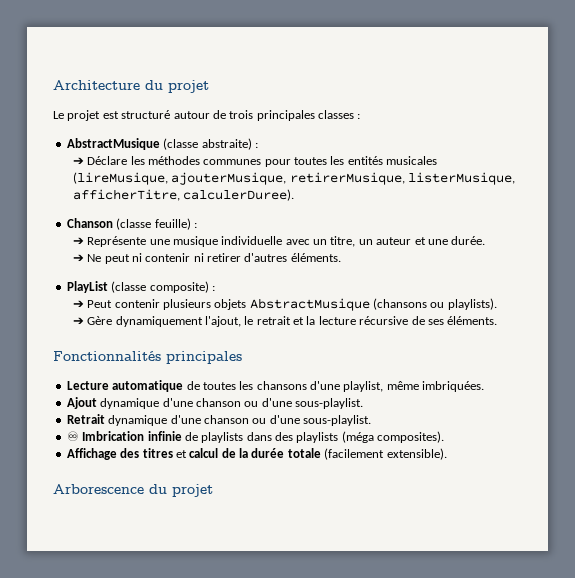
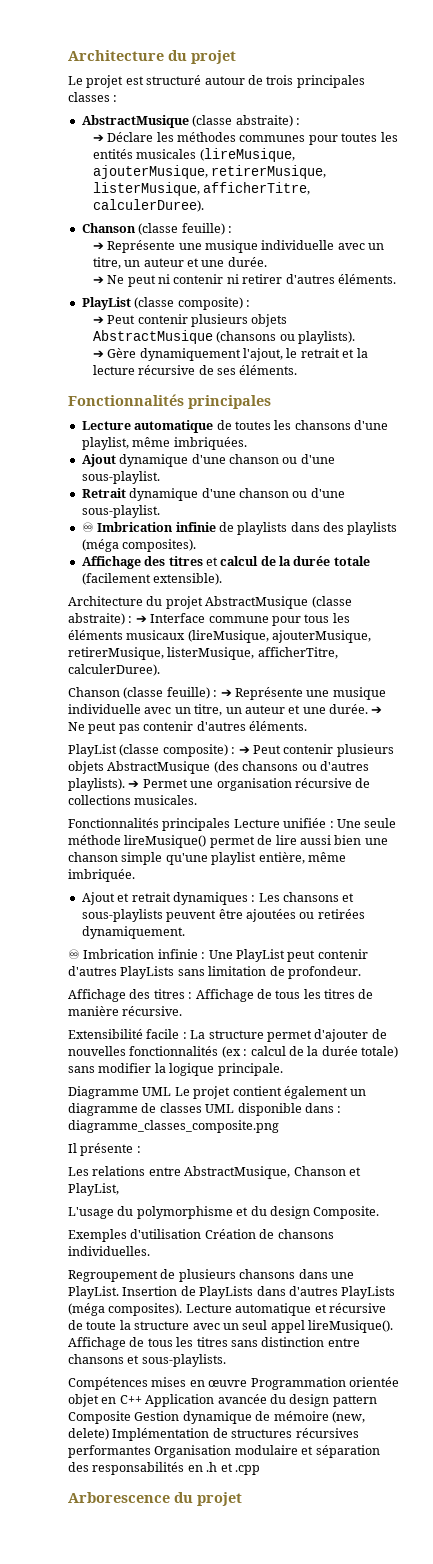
+ Architecture du projet AbstractMusique (classe abstraite) : ➔ Interface commune pour tous les éléments musicaux (lireMusique, ajouterMusique, retirerMusique, listerMusique, afficherTitre, calculerDuree).
+ Chanson (classe feuille) : ➔ Représente une musique individuelle avec un titre, un auteur et une durée. ➔ Ne peut pas contenir d'autres éléments.
+ PlayList (classe composite) : ➔ Peut contenir plusieurs objets AbstractMusique (des chansons ou d'autres playlists). ➔ Permet une organisation récursive de collections musicales.
+ Fonctionnalités principales Lecture unifiée : Une seule méthode lireMusique() permet de lire aussi bien une chanson simple qu'une playlist entière, même imbriquée.
+ Ajout et retrait dynamiques : Les chansons et sous-playlists peuvent être ajoutées ou retirées dynamiquement.
+ ♾ Imbrication infinie : Une PlayList peut contenir d'autres PlayLists sans limitation de profondeur.
+ Affichage des titres : Affichage de tous les titres de manière récursive.
+ Extensibilité facile : La structure permet d'ajouter de nouvelles fonctionnalités (ex : calcul de la durée totale) sans modifier la logique principale.
+ Diagramme UML Le projet contient également un diagramme de classes UML disponible dans : diagramme_classes_composite.png
+ Il présente :
+ Les relations entre AbstractMusique, Chanson et PlayList,
+ L'usage du polymorphisme et du design Composite.
+ Exemples d'utilisation Création de chansons individuelles.
+ Regroupement de plusieurs chansons dans une PlayList. Insertion de PlayLists dans d'autres PlayLists (méga composites). Lecture automatique et récursive de toute la structure avec un seul appel lireMusique(). Affichage de tous les titres sans distinction entre chansons et sous-playlists.
+ Compétences mises en œuvre Programmation orientée objet en C++ Application avancée du design pattern Composite Gestion dynamique de mémoire (new, delete) Implémentation de structures récursives performantes Organisation modulaire et séparation des responsabilités en .h et .cpp

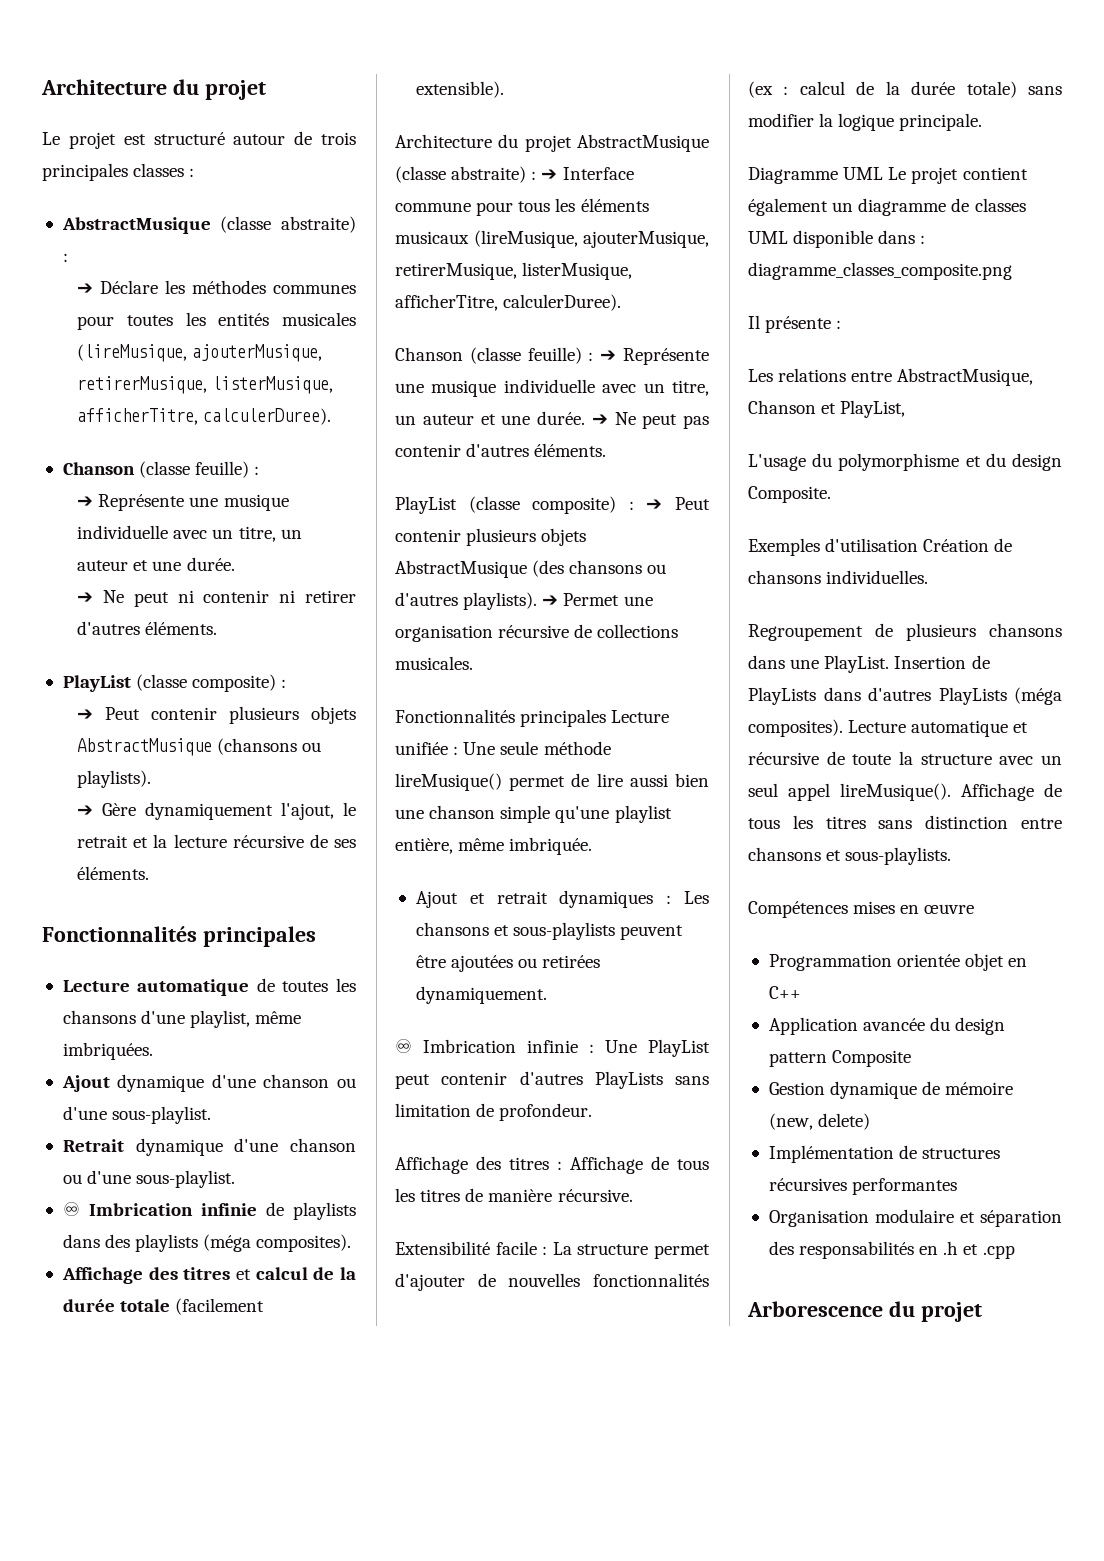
- Compétences mises en œuvre Programmation orientée objet en C++ Application avancée du design pattern Composite Gestion dynamique de mémoire (new, delete) Implémentation de structures récursives performantes Organisation modulaire et séparation des responsabilités en .h et .cpp
+ Compétences mises en œuvre
+ Programmation orientée objet en C++
+ Application avancée du design pattern Composite
+ Gestion dynamique de mémoire (new, delete)
+ Implémentation de structures récursives performantes
+ Organisation modulaire et séparation des responsabilités en .h et .cpp

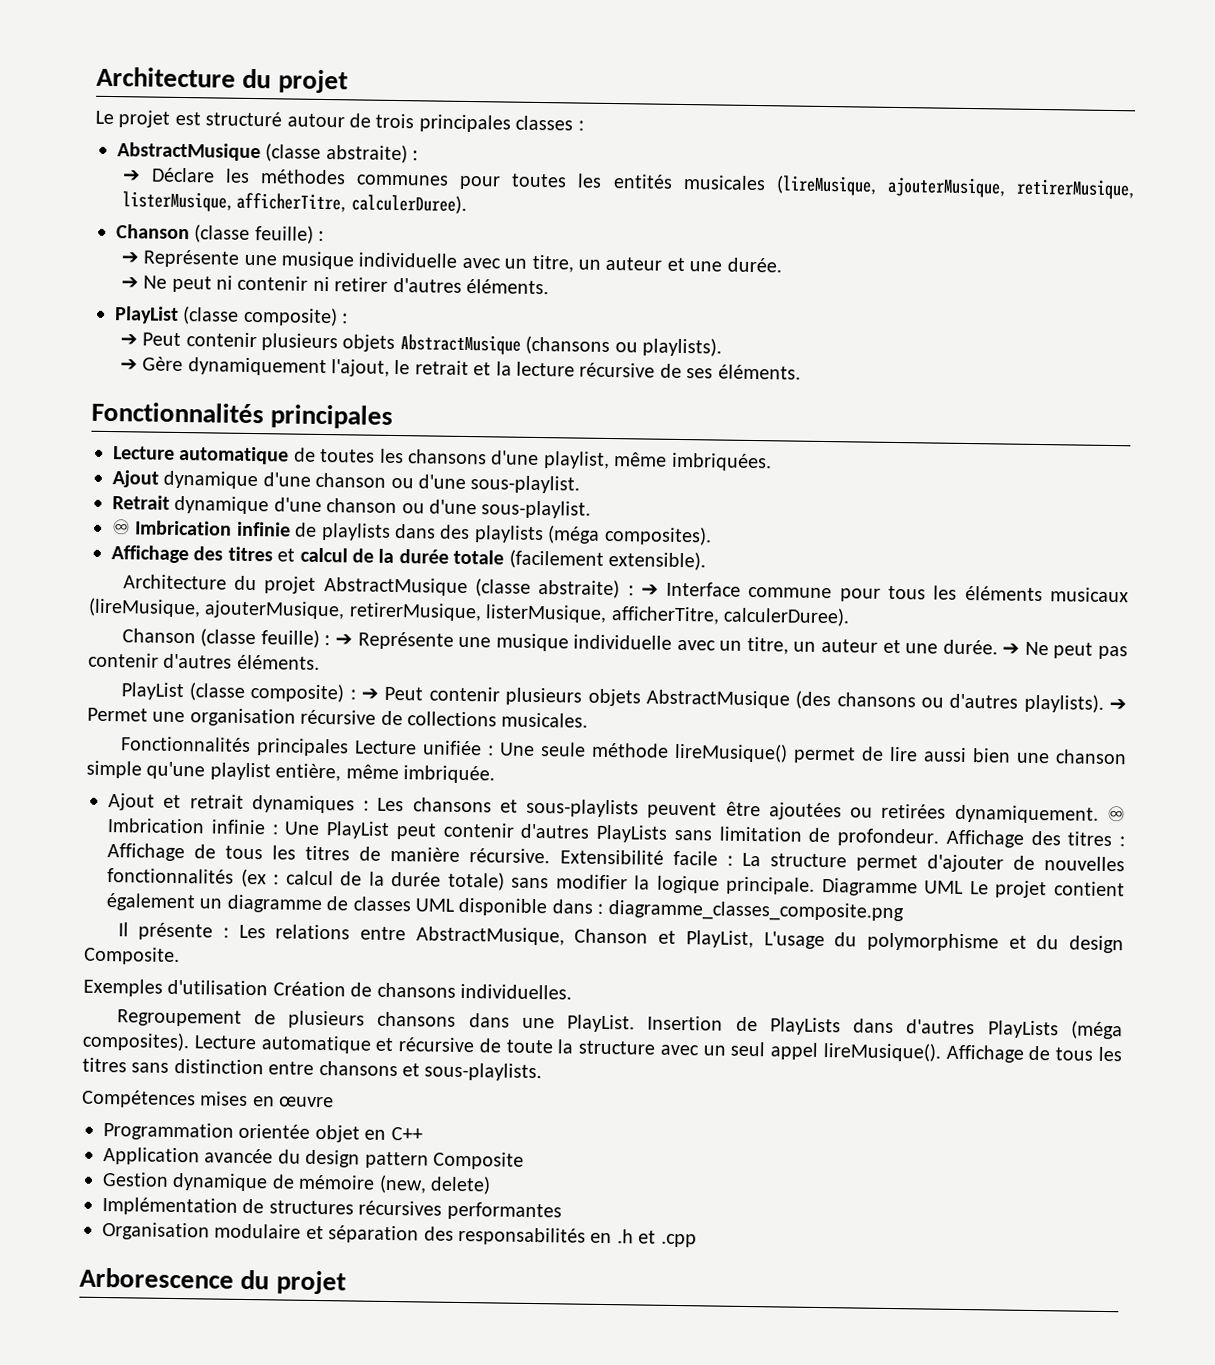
- Les chansons et sous-playlists peuvent être ajoutées ou retirées dynamiquement.
- ♾ Imbrication infinie :
+ Les chansons et sous-playlists peuvent être ajoutées ou retirées dynamiquement. ♾ Imbrication infinie :
- Une PlayList peut contenir d'autres PlayLists sans limitation de profondeur.
- Affichage des titres :
+ Une PlayList peut contenir d'autres PlayLists sans limitation de profondeur. Affichage des titres :
- Affichage de tous les titres de manière récursive.
- Extensibilité facile :
+ Affichage de tous les titres de manière récursive. Extensibilité facile :
- calcul de la durée totale) sans modifier la logique principale.
- Diagramme UML Le projet contient également un diagramme de classes UML disponible dans :
+ calcul de la durée totale) sans modifier la logique principale. Diagramme UML Le projet contient également un diagramme de classes UML disponible dans :
- Il présente :
- Les relations entre AbstractMusique, Chanson et PlayList,
- L'usage du polymorphisme et du design Composite.
+ Il présente : Les relations entre AbstractMusique, Chanson et PlayList, L'usage du polymorphisme et du design Composite.

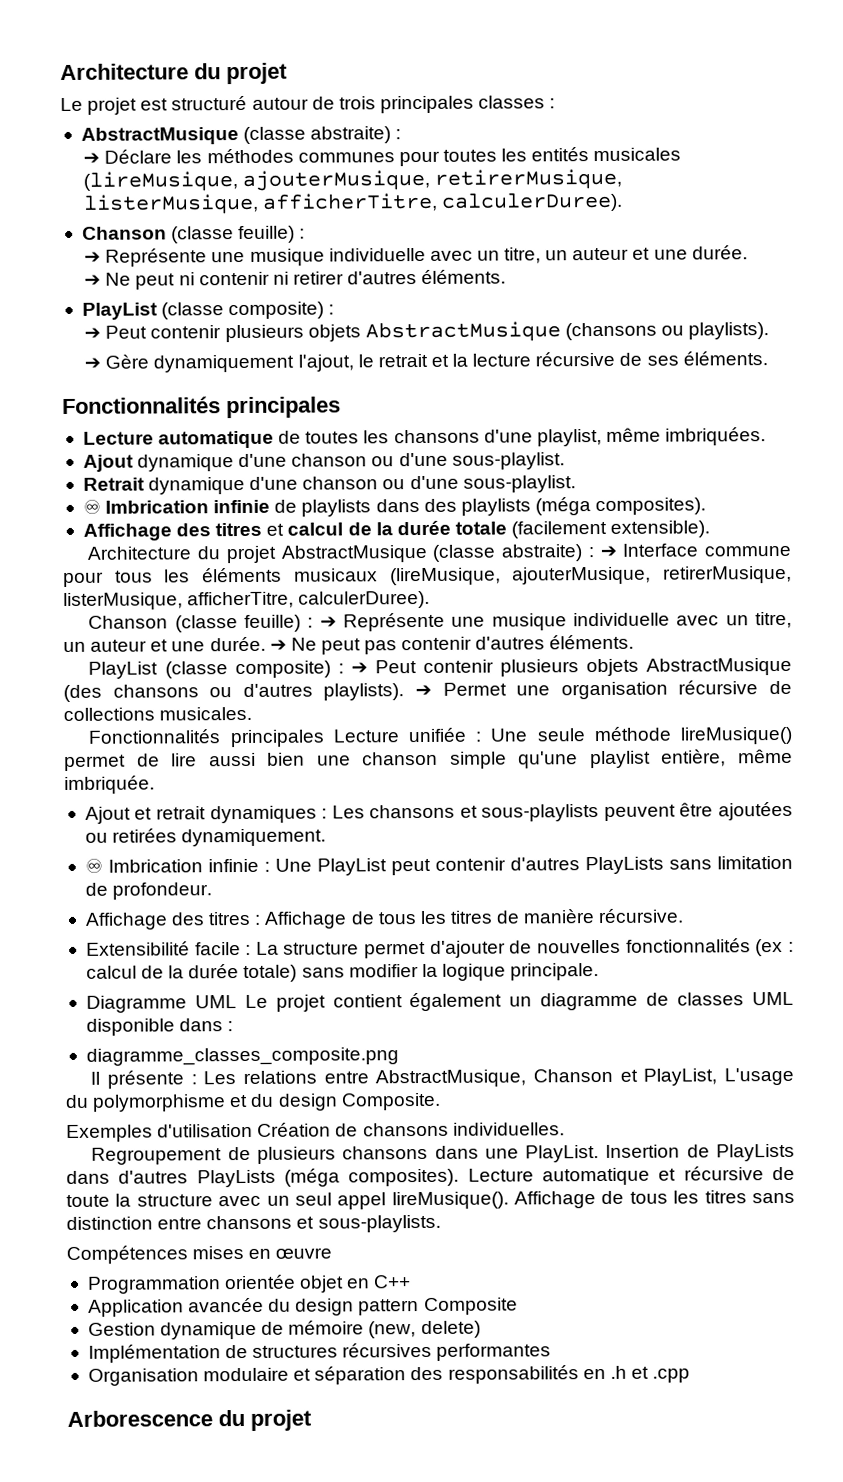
- Les chansons et sous-playlists peuvent être ajoutées ou retirées dynamiquement. ♾ Imbrication infinie :
+ Les chansons et sous-playlists peuvent être ajoutées ou retirées dynamiquement.
+ ♾ Imbrication infinie :
- Une PlayList peut contenir d'autres PlayLists sans limitation de profondeur. Affichage des titres :
+ Une PlayList peut contenir d'autres PlayLists sans limitation de profondeur.
+ Affichage des titres :
- Affichage de tous les titres de manière récursive. Extensibilité facile :
+ Affichage de tous les titres de manière récursive.
+ Extensibilité facile :
- calcul de la durée totale) sans modifier la logique principale. Diagramme UML Le projet contient également un diagramme de classes UML disponible dans : diagramme_classes_composite.png
+ calcul de la durée totale) sans modifier la logique principale.
+ Diagramme UML Le projet contient également un diagramme de classes UML disponible dans :
+ diagramme_classes_composite.png

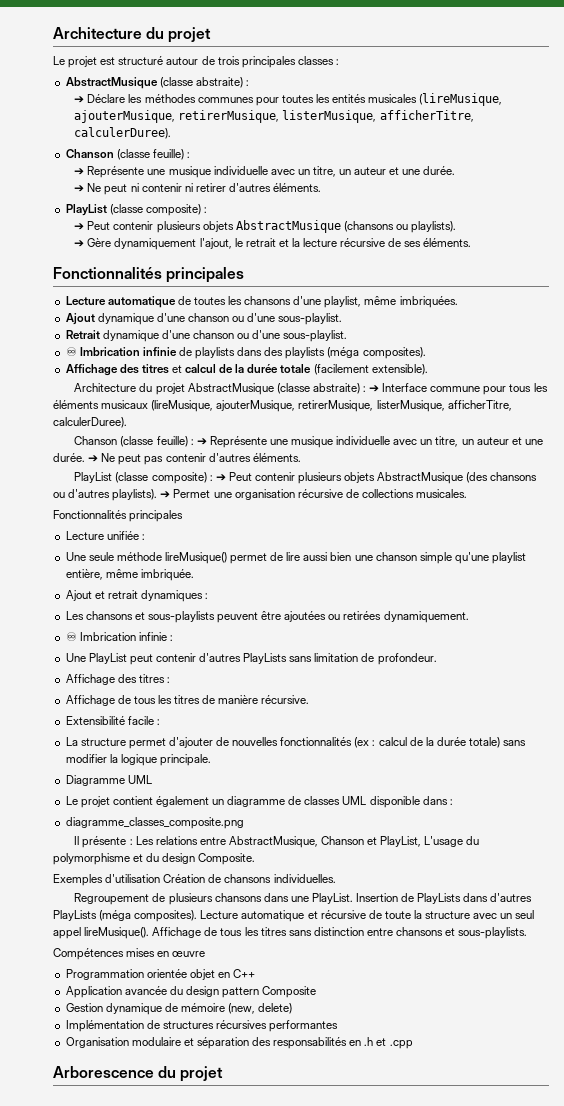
  ➔ Permet une organisation récursive de collections musicales.
- Fonctionnalités principales Lecture unifiée : Une seule méthode lireMusique() permet de lire aussi bien une chanson simple qu'une playlist entière, même imbriquée.
+ Fonctionnalités principales
+ Lecture unifiée :
+ Une seule méthode lireMusique() permet de lire aussi bien une chanson simple qu'une playlist entière, même imbriquée.
- Ajout et retrait dynamiques : Les chansons et sous-playlists peuvent être ajoutées ou retirées dynamiquement.
+ Ajout et retrait dynamiques :
+ Les chansons et sous-playlists peuvent être ajoutées ou retirées dynamiquement.
- ♾ Imbrication infinie : Une PlayList peut contenir d'autres PlayLists sans limitation de profondeur.
+ ♾ Imbrication infinie :
+ Une PlayList peut contenir d'autres PlayLists sans limitation de profondeur.
- Affichage des titres : Affichage de tous les titres de manière récursive.
+ Affichage des titres :
+ Affichage de tous les titres de manière récursive.
- Extensibilité facile : La structure permet d'ajouter de nouvelles fonctionnalités (ex : calcul de la durée totale) sans modifier la logique principale.
+ Extensibilité facile :
+ La structure permet d'ajouter de nouvelles fonctionnalités (ex : calcul de la durée totale) sans modifier la logique principale.
- Diagramme UML Le projet contient également un diagramme de classes UML disponible dans :
+ Diagramme UML
+ Le projet contient également un diagramme de classes UML disponible dans :

